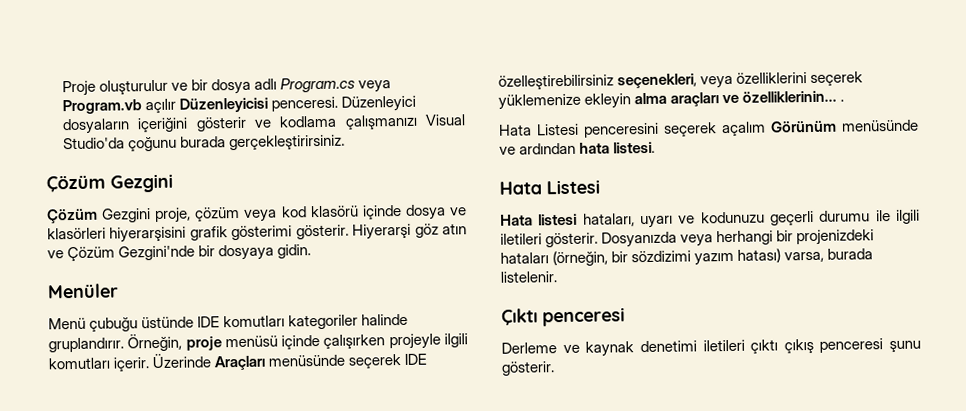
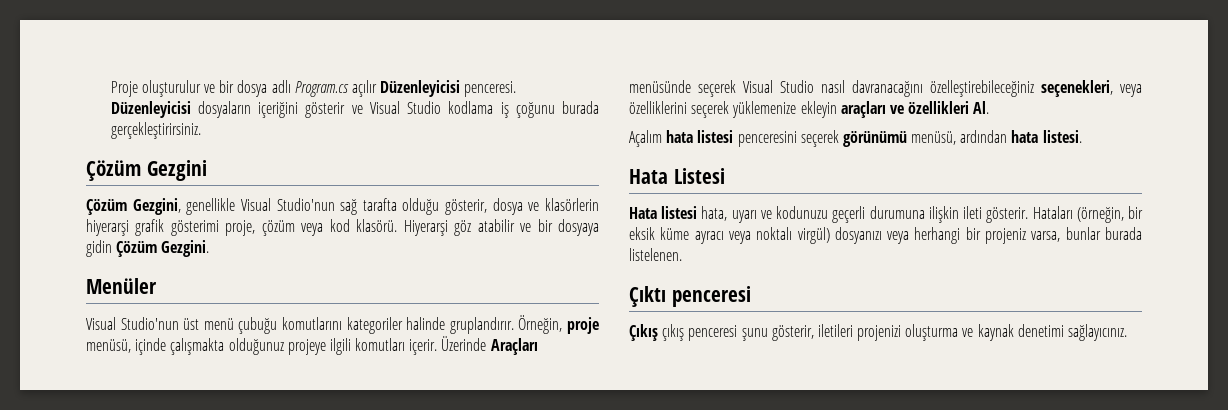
- Proje oluşturulur ve bir dosya adlı Program.cs veya Program.vb açılır Düzenleyicisi penceresi.
+ Proje oluşturulur ve bir dosya adlı Program.cs açılır Düzenleyicisi penceresi.
- Düzenleyici dosyaların içeriğini gösterir ve kodlama çalışmanızı Visual Studio'da çoğunu burada gerçekleştirirsiniz.
+ Düzenleyicisi dosyaların içeriğini gösterir ve Visual Studio kodlama iş çoğunu burada gerçekleştirirsiniz.
- Çözüm Gezgini proje, çözüm veya kod klasörü içinde dosya ve klasörleri hiyerarşisini grafik gösterimi gösterir. Hiyerarşi göz atın ve Çözüm Gezgini'nde bir dosyaya gidin.
+ Çözüm Gezgini, genellikle Visual Studio'nun sağ tarafta olduğu gösterir, dosya ve klasörlerin hiyerarşi grafik gösterimi proje, çözüm veya kod klasörü. Hiyerarşi göz atabilir ve bir dosyaya gidin Çözüm Gezgini.
  Menüler
- Menü çubuğu üstünde IDE komutları kategoriler halinde gruplandırır.
+ Visual Studio'nun üst menü çubuğu komutlarını kategoriler halinde gruplandırır.
- Örneğin, proje menüsü içinde çalışırken projeyle ilgili komutları içerir.
+ Örneğin, proje menüsü, içinde çalışmakta olduğunuz projeye ilgili komutları içerir.
- Üzerinde Araçları menüsünde seçerek IDE özelleştirebilirsiniz seçenekleri, veya özelliklerini seçerek yüklemenize ekleyin alma araçları ve özelliklerinin... .
- Hata Listesi penceresini seçerek açalım Görünüm menüsünde ve ardından hata listesi.
+ Üzerinde Araçları menüsünde seçerek Visual Studio nasıl davranacağını özelleştirebileceğiniz seçenekleri, veya özelliklerini seçerek yüklemenize ekleyin araçları ve özellikleri Al.
+ Açalım hata listesi penceresini seçerek görünümü menüsü, ardından hata listesi.
- Hata listesi hataları, uyarı ve kodunuzu geçerli durumu ile ilgili iletileri gösterir. Dosyanızda veya herhangi bir projenizdeki hataları (örneğin, bir sözdizimi yazım hatası) varsa, burada listelenir.
+ Hata listesi hata, uyarı ve kodunuzu geçerli durumuna ilişkin ileti gösterir. Hataları (örneğin, bir eksik küme ayracı veya noktalı virgül) dosyanızı veya herhangi bir projeniz varsa, bunlar burada listelenen.
  Çıktı penceresi
- Derleme ve kaynak denetimi iletileri çıktı çıkış penceresi şunu gösterir.
+ Çıkış çıkış penceresi şunu gösterir, iletileri projenizi oluşturma ve kaynak denetimi sağlayıcınız.

